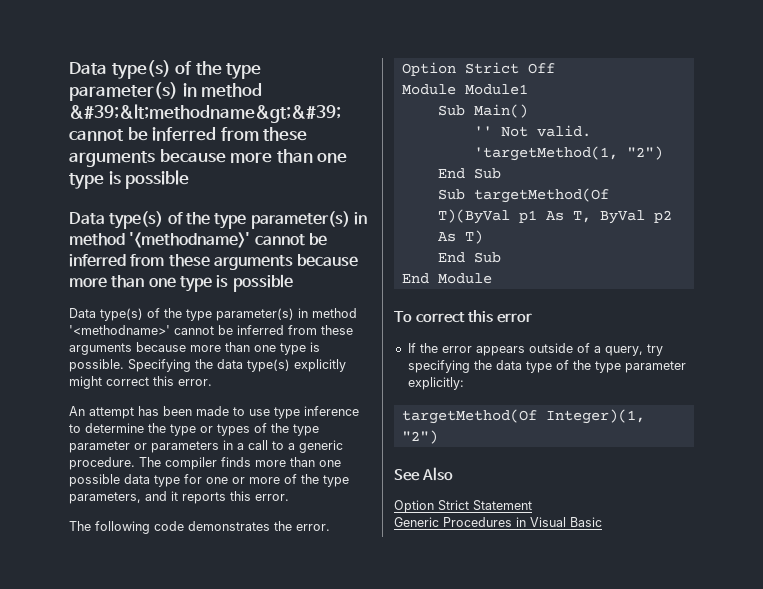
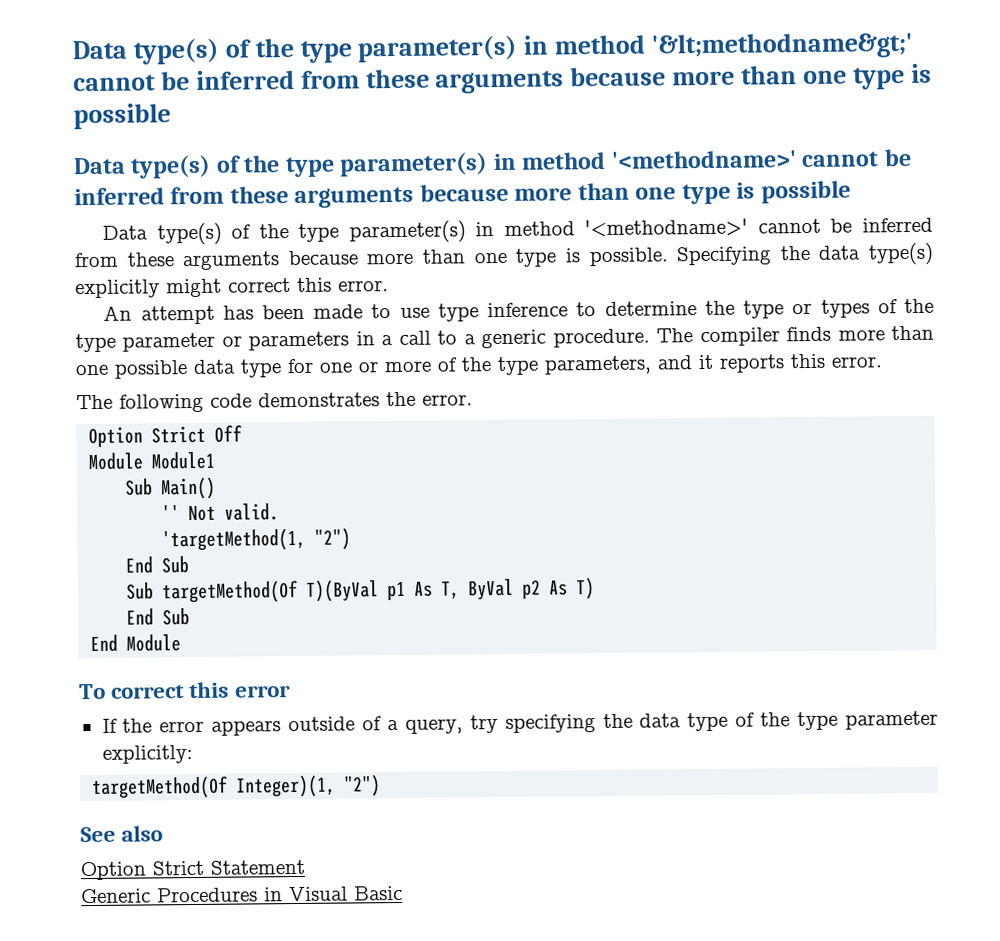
- Data type(s) of the type parameter(s) in method &#39;&lt;methodname&gt;&#39; cannot be inferred from these arguments because more than one type is possible
+ Data type(s) of the type parameter(s) in method '&lt;methodname&gt;' cannot be inferred from these arguments because more than one type is possible
- See Also
+ See also

